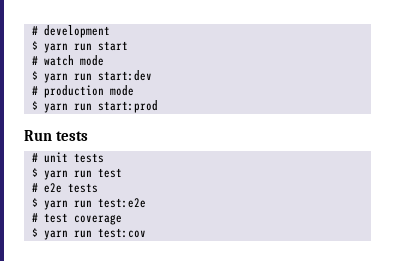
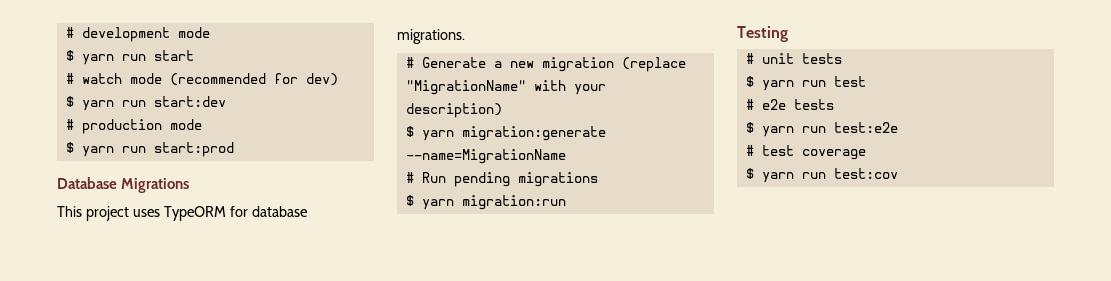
- # development
+ # development mode
- # watch mode
+ # watch mode (recommended for dev)
- Run tests
+ Database Migrations
+ This project uses TypeORM for database migrations.
+ # Generate a new migration (replace "MigrationName" with your description)
+ $ yarn migration:generate --name=MigrationName
+ # Run pending migrations
+ $ yarn migration:run
+ Testing

